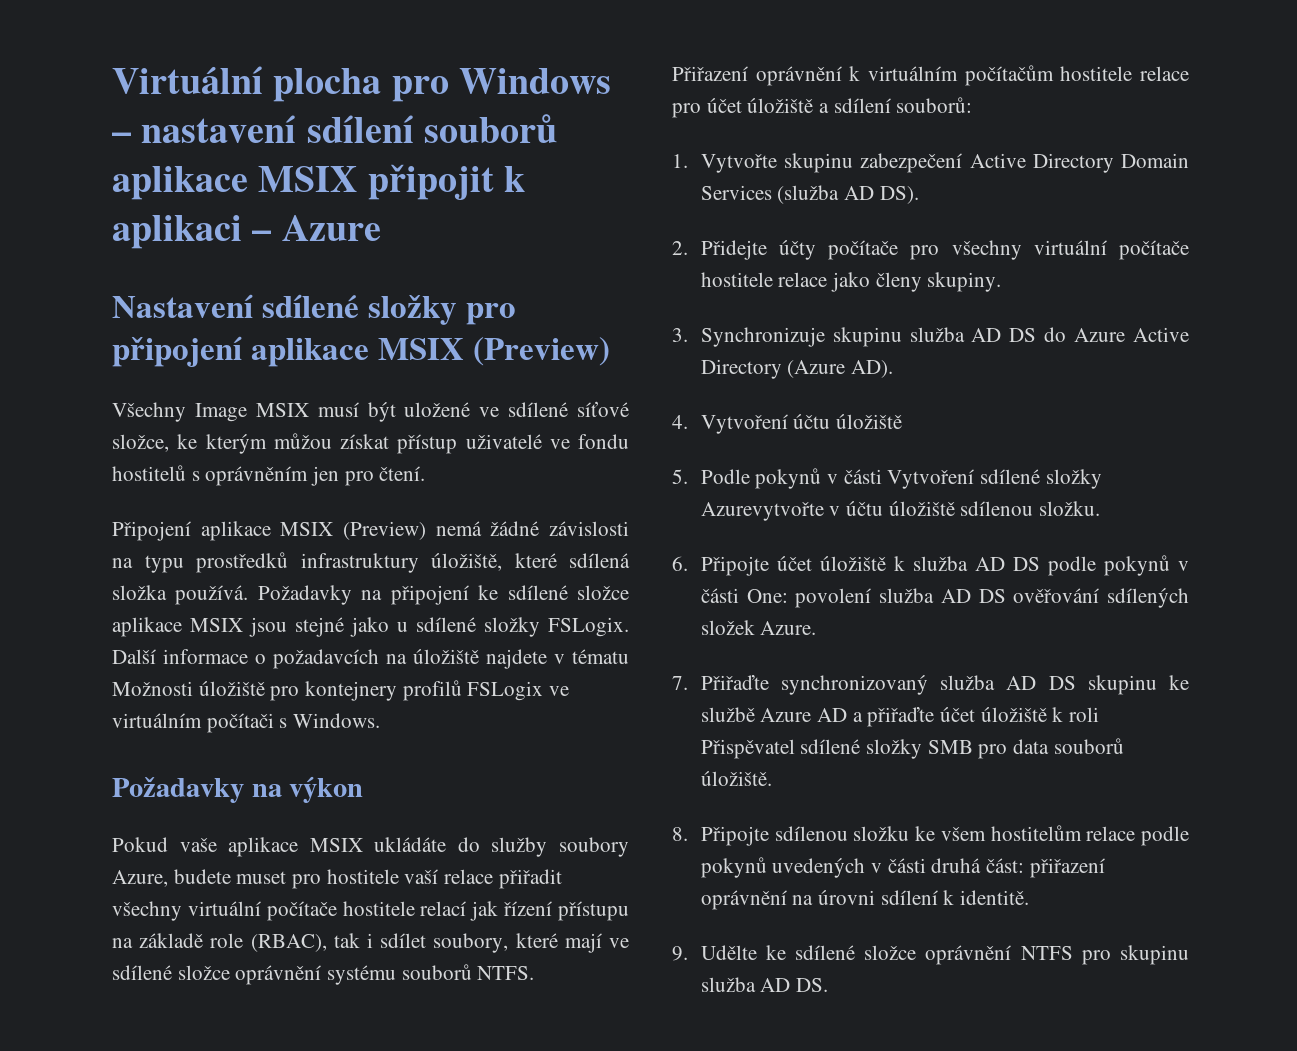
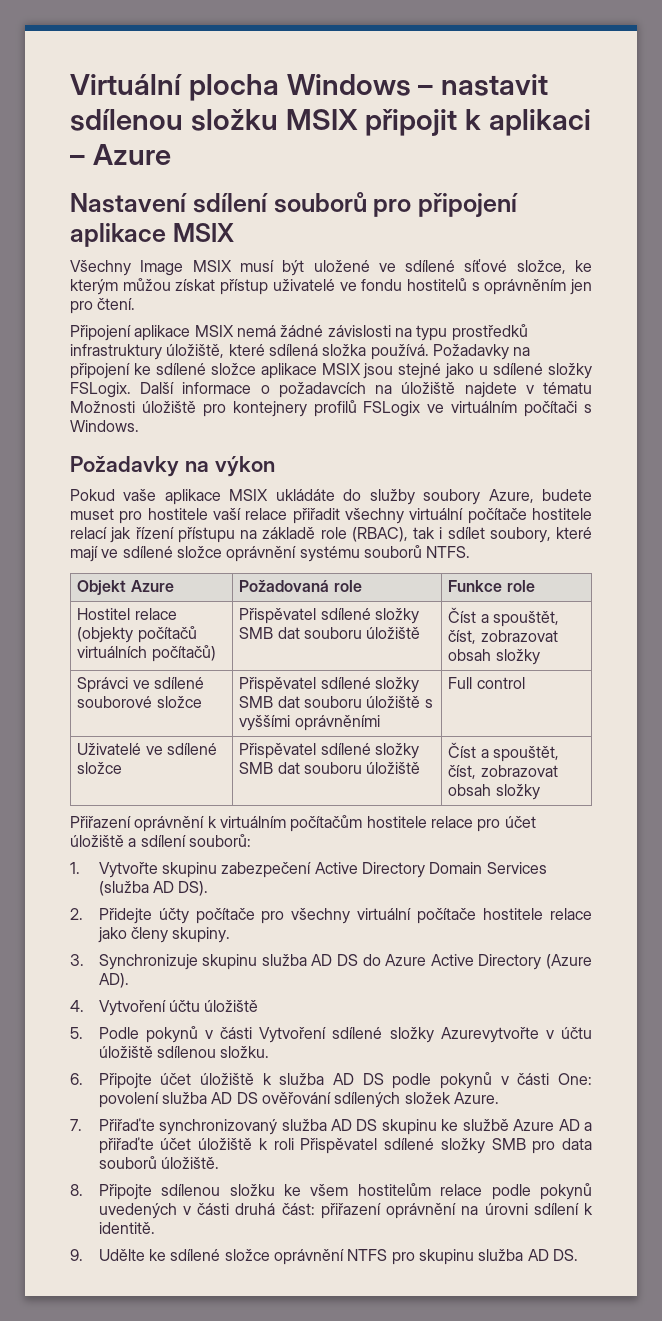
- Virtuální plocha pro Windows – nastavení sdílení souborů aplikace MSIX připojit k aplikaci – Azure
+ Virtuální plocha Windows – nastavit sdílenou složku MSIX připojit k aplikaci – Azure
- Nastavení sdílené složky pro připojení aplikace MSIX (Preview)
+ Nastavení sdílení souborů pro připojení aplikace MSIX
- Připojení aplikace MSIX (Preview) nemá žádné závislosti na typu prostředků infrastruktury úložiště, které sdílená složka používá.
+ Připojení aplikace MSIX nemá žádné závislosti na typu prostředků infrastruktury úložiště, které sdílená složka používá.
+ Objekt Azure | Požadovaná role | Funkce role
+ Hostitel relace (objekty počítačů virtuálních počítačů) | Přispěvatel sdílené složky SMB dat souboru úložiště | Číst a spouštět, číst, zobrazovat obsah složky
+ Správci ve sdílené souborové složce | Přispěvatel sdílené složky SMB dat souboru úložiště s vyššími oprávněními | Full control
+ Uživatelé ve sdílené složce | Přispěvatel sdílené složky SMB dat souboru úložiště | Číst a spouštět, číst, zobrazovat obsah složky

